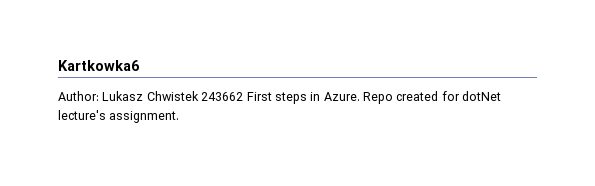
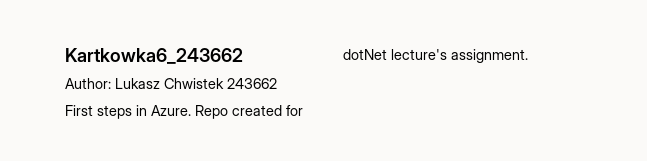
- Kartkowka6
+ Kartkowka6_243662
- Author: Lukasz Chwistek 243662 First steps in Azure.
+ Author: Lukasz Chwistek 243662
+ First steps in Azure.

